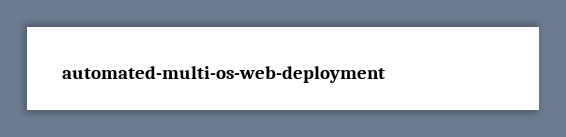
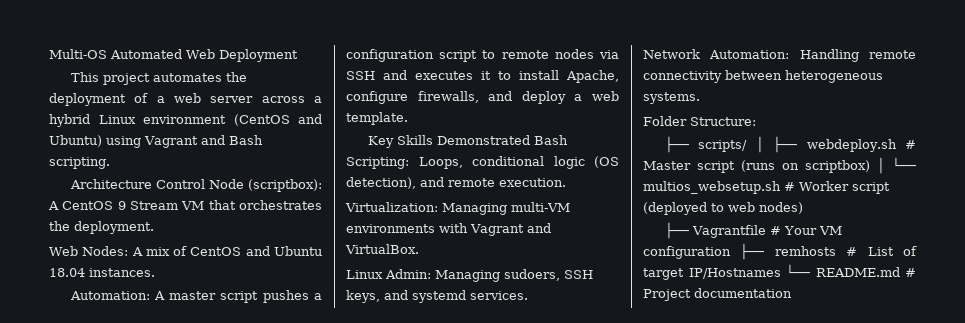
- automated-multi-os-web-deployment
+ Multi-OS Automated Web Deployment
+ This project automates the deployment of a web server across a hybrid Linux environment (CentOS and Ubuntu) using Vagrant and Bash scripting.
+ Architecture Control Node (scriptbox): A CentOS 9 Stream VM that orchestrates the deployment.
+ Web Nodes: A mix of CentOS and Ubuntu 18.04 instances.
+ Automation: A master script pushes a configuration script to remote nodes via SSH and executes it to install Apache, configure firewalls, and deploy a web template.
+ Key Skills Demonstrated Bash Scripting: Loops, conditional logic (OS detection), and remote execution.
+ Virtualization: Managing multi-VM environments with Vagrant and VirtualBox.
+ Linux Admin: Managing sudoers, SSH keys, and systemd services.
+ Network Automation: Handling remote connectivity between heterogeneous systems.
+ Folder Structure:
+ ├── scripts/ │ ├── webdeploy.sh # Master script (runs on scriptbox) │ └── multios_websetup.sh # Worker script (deployed to web nodes)
+ ├── Vagrantfile # Your VM configuration ├── remhosts # List of target IP/Hostnames └── README.md # Project documentation

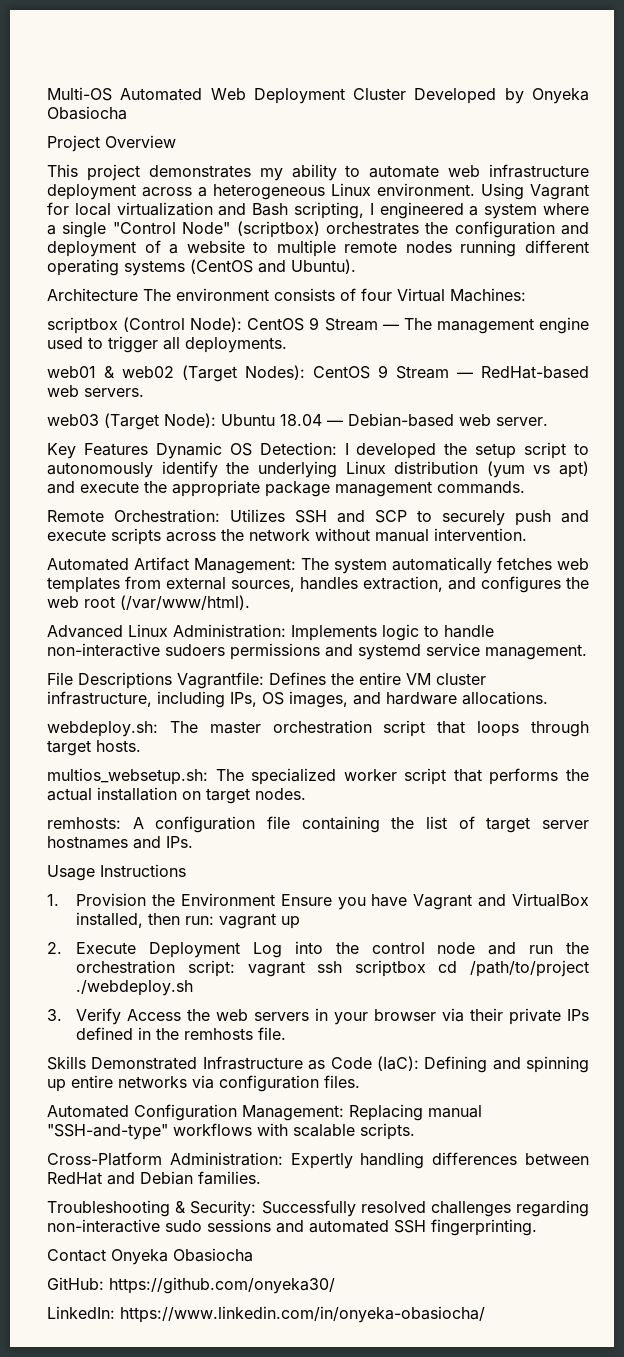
- Multi-OS Automated Web Deployment
- This project automates the deployment of a web server across a hybrid Linux environment (CentOS and Ubuntu) using Vagrant and Bash scripting.
- Architecture Control Node (scriptbox): A CentOS 9 Stream VM that orchestrates the deployment.
- Web Nodes: A mix of CentOS and Ubuntu 18.04 instances.
- Automation: A master script pushes a configuration script to remote nodes via SSH and executes it to install Apache, configure firewalls, and deploy a web template.
- Key Skills Demonstrated Bash Scripting: Loops, conditional logic (OS detection), and remote execution.
- Virtualization: Managing multi-VM environments with Vagrant and VirtualBox.
- Linux Admin: Managing sudoers, SSH keys, and systemd services.
- Network Automation: Handling remote connectivity between heterogeneous systems.
- Folder Structure:
- ├── scripts/ │ ├── webdeploy.sh # Master script (runs on scriptbox) │ └── multios_websetup.sh # Worker script (deployed to web nodes)
- ├── Vagrantfile # Your VM configuration ├── remhosts # List of target IP/Hostnames └── README.md # Project documentation
+ Multi-OS Automated Web Deployment Cluster Developed by Onyeka Obasiocha
+ Project Overview
+ This project demonstrates my ability to automate web infrastructure deployment across a heterogeneous Linux environment. Using Vagrant for local virtualization and Bash scripting, I engineered a system where a single "Control Node" (scriptbox) orchestrates the configuration and deployment of a website to multiple remote nodes running different operating systems (CentOS and Ubuntu).
+ Architecture The environment consists of four Virtual Machines:
+ scriptbox (Control Node): CentOS 9 Stream — The management engine used to trigger all deployments.
+ web01 & web02 (Target Nodes): CentOS 9 Stream — RedHat-based web servers.
+ web03 (Target Node): Ubuntu 18.04 — Debian-based web server.
+ Key Features Dynamic OS Detection: I developed the setup script to autonomously identify the underlying Linux distribution (yum vs apt) and execute the appropriate package management commands.
+ Remote Orchestration: Utilizes SSH and SCP to securely push and execute scripts across the network without manual intervention.
+ Automated Artifact Management: The system automatically fetches web templates from external sources, handles extraction, and configures the web root (/var/www/html).
+ Advanced Linux Administration: Implements logic to handle non-interactive sudoers permissions and systemd service management.
+ File Descriptions Vagrantfile: Defines the entire VM cluster infrastructure, including IPs, OS images, and hardware allocations.
+ webdeploy.sh: The master orchestration script that loops through target hosts.
+ multios_websetup.sh: The specialized worker script that performs the actual installation on target nodes.
+ remhosts: A configuration file containing the list of target server hostnames and IPs.
+ Usage Instructions
+ 1. Provision the Environment Ensure you have Vagrant and VirtualBox installed, then run: vagrant up
+ 2. Execute Deployment Log into the control node and run the orchestration script: vagrant ssh scriptbox cd /path/to/project ./webdeploy.sh
+ 3. Verify Access the web servers in your browser via their private IPs defined in the remhosts file.
+ Skills Demonstrated Infrastructure as Code (IaC): Defining and spinning up entire networks via configuration files.
+ Automated Configuration Management: Replacing manual "SSH-and-type" workflows with scalable scripts.
+ Cross-Platform Administration: Expertly handling differences between RedHat and Debian families.
+ Troubleshooting & Security: Successfully resolved challenges regarding non-interactive sudo sessions and automated SSH fingerprinting.
+ Contact Onyeka Obasiocha
+ GitHub: https://github.com/onyeka30/
+ LinkedIn: https://www.linkedin.com/in/onyeka-obasiocha/

